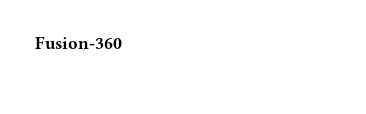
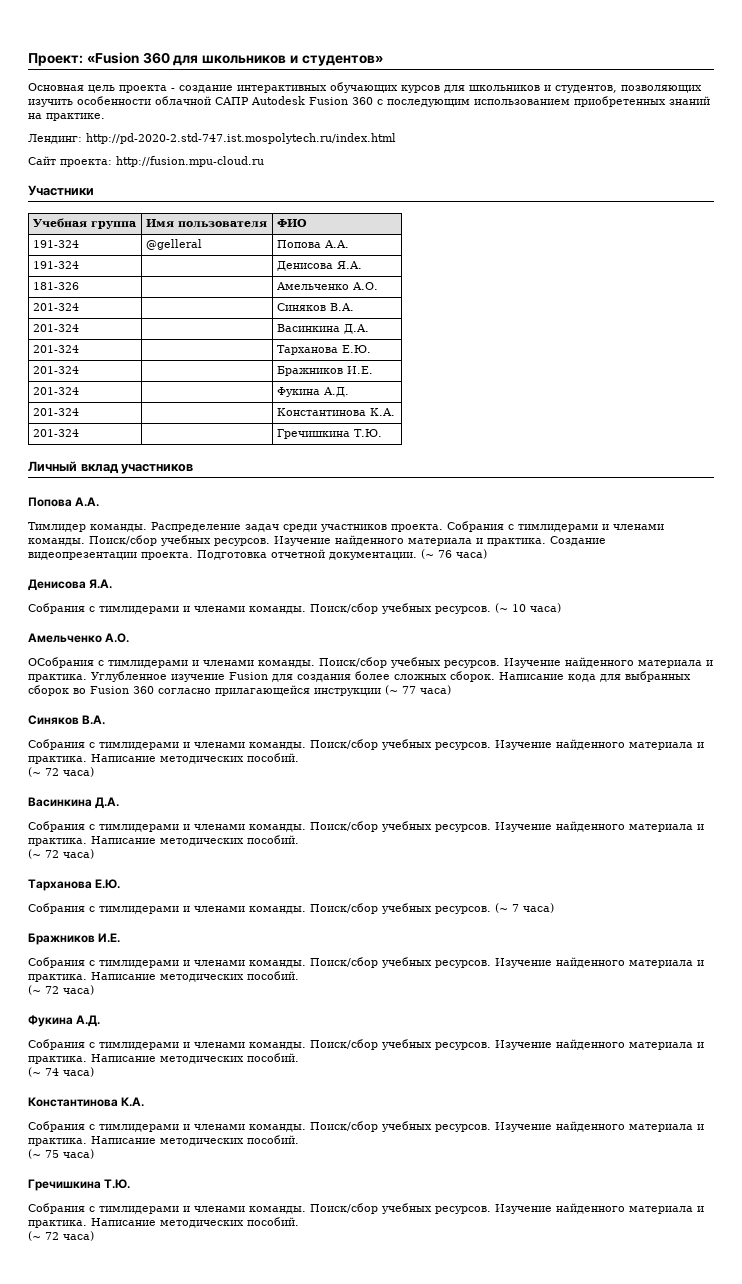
- Fusion-360
+ Проект: «Fusion 360 для школьников и студентов»
+ Основная цель проекта - создание интерактивных обучающих курсов для школьников и студентов, позволяющих изучить особенности облачной САПР Autodesk Fusion 360 с последующим использованием приобретенных знаний на практике.
+ Лендинг: http://pd-2020-2.std-747.ist.mospolytech.ru/index.html
+ Сайт проекта: http://fusion.mpu-cloud.ru
+ Участники
+ Учебная группа | Имя пользователя | ФИО
+ 191-324 | @gelleral | Попова А.А.
+ 191-324 | | Денисова Я.А.
+ 181-326 | | Амельченко А.О.
+ 201-324 | | Синяков В.А.
+ 201-324 | | Васинкина Д.А.
+ 201-324 | | Тарханова Е.Ю.
+ 201-324 | | Бражников И.Е.
+ 201-324 | | Фукина А.Д.
+ 201-324 | | Константинова К.А.
+ 201-324 | | Гречишкина Т.Ю.
+ Личный вклад участников
+ Попова А.А.
+ Тимлидер команды. Распределение задач среди участников проекта. Собрания с тимлидерами и членами команды. Поиск/сбор учебных ресурсов. Изучение найденного материала и практика. Создание видеопрезентации проекта. Подготовка отчетной документации. (~ 76 часа)
+ Денисова Я.А.
+ Собрания с тимлидерами и членами команды. Поиск/сбор учебных ресурсов. (~ 10 часа)
+ Амельченко А.О.
+ ОСобрания с тимлидерами и членами команды. Поиск/сбор учебных ресурсов. Изучение найденного материала и практика. Углубленное изучение Fusion для создания более сложных сборок. Написание кода для выбранных сборок во Fusion 360 согласно прилагающейся инструкции (~ 77 часа)
+ Синяков В.А.
+ Собрания с тимлидерами и членами команды. Поиск/сбор учебных ресурсов. Изучение найденного материала и практика. Написание методических пособий.
+ (~ 72 часа)
+ Васинкина Д.А.
+ Собрания с тимлидерами и членами команды. Поиск/сбор учебных ресурсов. Изучение найденного материала и практика. Написание методических пособий.
+ (~ 72 часа)
+ Тарханова Е.Ю.
+ Собрания с тимлидерами и членами команды. Поиск/сбор учебных ресурсов. (~ 7 часа)
+ Бражников И.Е.
+ Собрания с тимлидерами и членами команды. Поиск/сбор учебных ресурсов. Изучение найденного материала и практика. Написание методических пособий.
+ (~ 72 часа)
+ Фукина А.Д.
+ Собрания с тимлидерами и членами команды. Поиск/сбор учебных ресурсов. Изучение найденного материала и практика. Написание методических пособий.
+ (~ 74 часа)
+ Константинова К.А.
+ Собрания с тимлидерами и членами команды. Поиск/сбор учебных ресурсов. Изучение найденного материала и практика. Написание методических пособий.
+ (~ 75 часа)
+ Гречишкина Т.Ю.
+ Собрания с тимлидерами и членами команды. Поиск/сбор учебных ресурсов. Изучение найденного материала и практика. Написание методических пособий.
+ (~ 72 часа)

